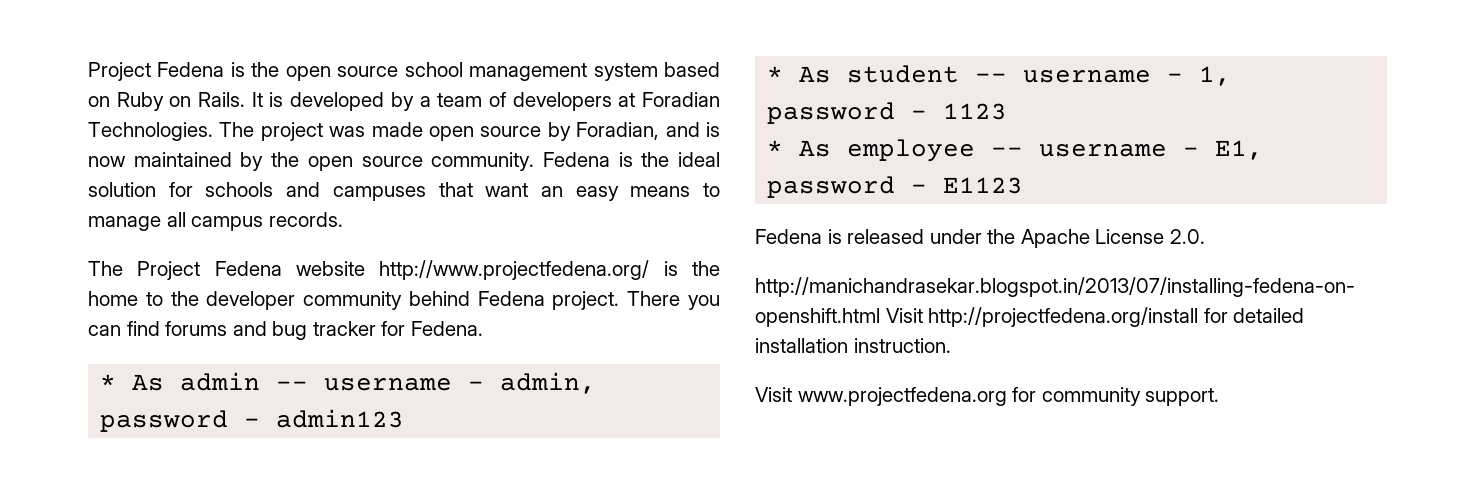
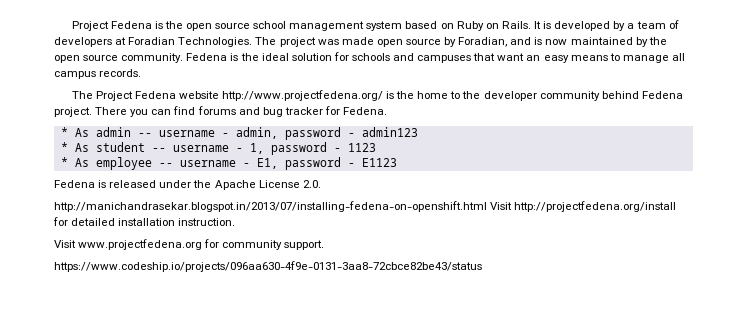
+ https://www.codeship.io/projects/096aa630-4f9e-0131-3aa8-72cbce82be43/status

